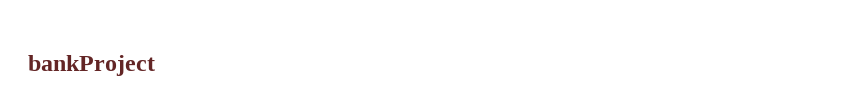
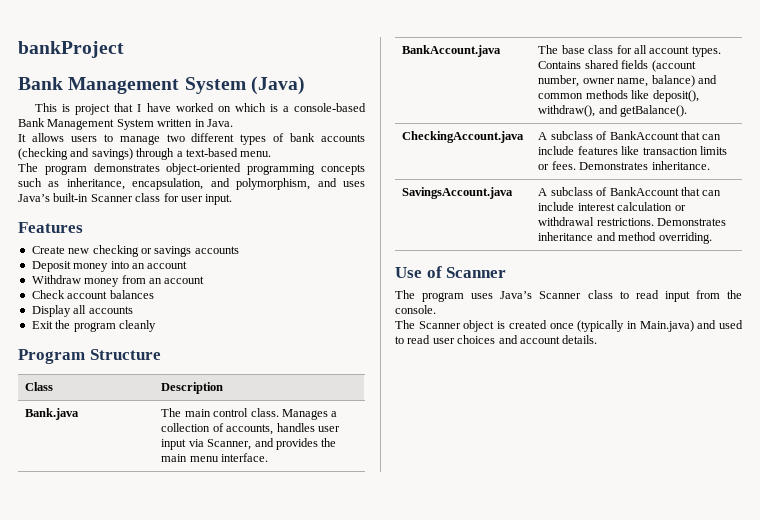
+ Bank Management System (Java)
+ This is project that I have worked on which is a console-based Bank Management System written in Java.
+ It allows users to manage two different types of bank accounts (checking and savings) through a text-based menu.
+ The program demonstrates object-oriented programming concepts such as inheritance, encapsulation, and polymorphism, and uses Java’s built-in Scanner class for user input.
+ Features
+ Create new checking or savings accounts
+ Deposit money into an account
+ Withdraw money from an account
+ Check account balances
+ Display all accounts
+ Exit the program cleanly
+ Program Structure
+ Class | Description
+ Bank.java | The main control class. Manages a collection of accounts, handles user input via Scanner, and provides the main menu interface.
+ BankAccount.java | The base class for all account types. Contains shared fields (account number, owner name, balance) and common methods like deposit(), withdraw(), and getBalance().
+ CheckingAccount.java | A subclass of BankAccount that can include features like transaction limits or fees. Demonstrates inheritance.
+ SavingsAccount.java | A subclass of BankAccount that can include interest calculation or withdrawal restrictions. Demonstrates inheritance and method overriding.
+ Use of Scanner
+ The program uses Java’s Scanner class to read input from the console.
+ The Scanner object is created once (typically in Main.java) and used to read user choices and account details.

